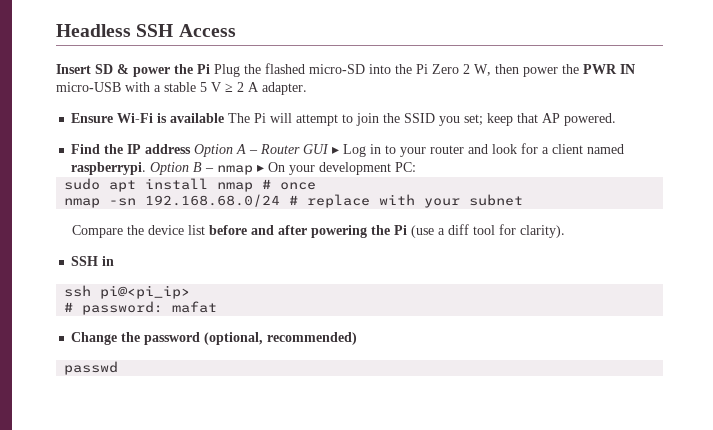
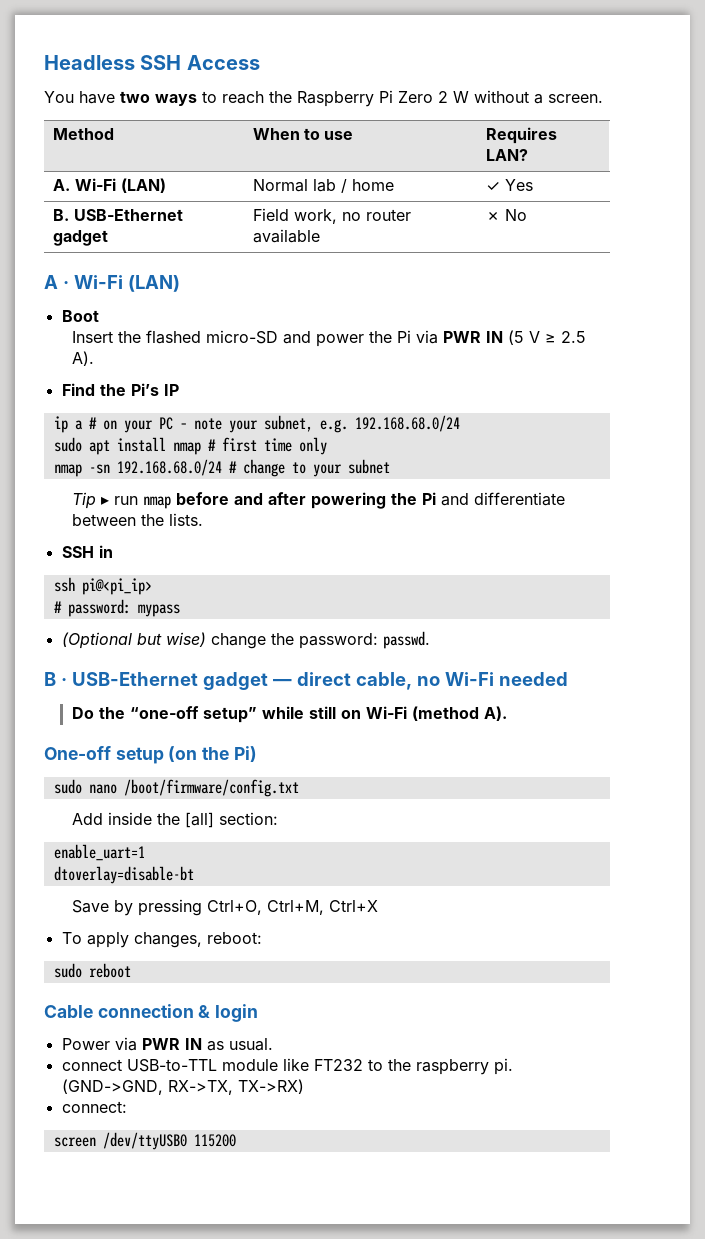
- Insert SD & power the Pi Plug the flashed micro‑SD into the Pi Zero 2 W, then power the PWR IN micro‑USB with a stable 5 V ≥ 2 A adapter.
- Ensure Wi‑Fi is available The Pi will attempt to join the SSID you set; keep that AP powered.
+ You have two ways to reach the Raspberry Pi Zero 2 W without a screen.
+ Method | When to use | Requires LAN?
+ A. Wi-Fi (LAN) | Normal lab / home | ✓ Yes
+ B. USB-Ethernet gadget | Field work, no router available | ✗ No
+ A · Wi-Fi (LAN)
+ Boot
+ Insert the flashed micro-SD and power the Pi via PWR IN (5 V ≥ 2.5 A).
- Find the IP address Option A – Router GUI ▸ Log in to your router and look for a client named raspberrypi. Option B – nmap ▸ On your development PC:
+ Find the Pi’s IP
+ ip a # on your PC – note your subnet, e.g. 192.168.68.0/24
- sudo apt install nmap # once
+ sudo apt install nmap # first time only
- nmap -sn 192.168.68.0/24 # replace with your subnet
+ nmap -sn 192.168.68.0/24 # change to your subnet
- Compare the device list before and after powering the Pi (use a diff tool for clarity).
+ Tip ▸ run nmap before and after powering the Pi and differentiate between the lists.
- # password: mafat
- Change the password (optional, recommended)
- passwd
+ # password: mypass
+ (Optional but wise) change the password: passwd.
+ B · USB-Ethernet gadget — direct cable, no Wi-Fi needed
+ Do the “one-off setup” while still on Wi-Fi (method A).
+ One-off setup (on the Pi)
+ sudo nano /boot/firmware/config.txt
+ Add inside the [all] section:
+ enable_uart=1
+ dtoverlay=disable-bt
+ Save by pressing Ctrl+O, Ctrl+M, Ctrl+X
+ To apply changes, reboot:
+ sudo reboot
+ Cable connection & login
+ Power via PWR IN as usual.
+ connect USB-to-TTL module like FT232 to the raspberry pi. (GND->GND, RX->TX, TX->RX)
+ connect:
+ screen /dev/ttyUSB0 115200

